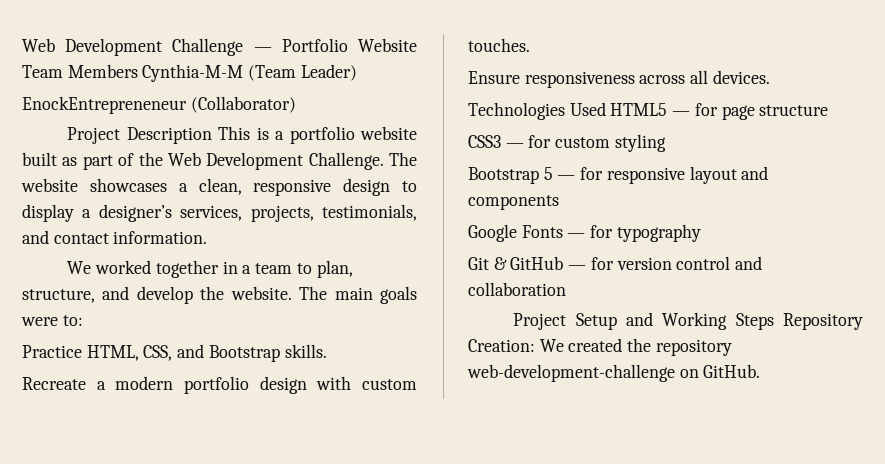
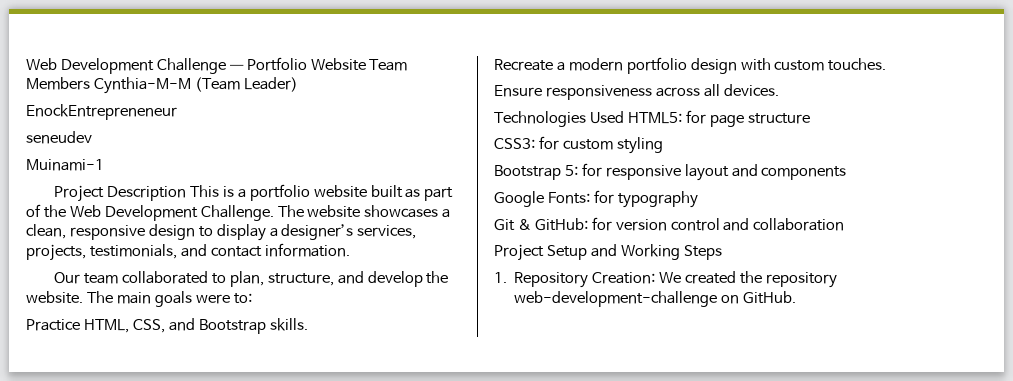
- EnockEntrepreneneur (Collaborator)
+ EnockEntrepreneneur
+ seneudev
+ Muinami-1
- We worked together in a team to plan, structure, and develop the website.
+ Our team collaborated to plan, structure, and develop the website.
- Technologies Used HTML5 — for page structure
+ Technologies Used HTML5: for page structure
- CSS3 — for custom styling
+ CSS3: for custom styling
- Bootstrap 5 — for responsive layout and components
+ Bootstrap 5: for responsive layout and components
- Google Fonts — for typography
+ Google Fonts: for typography
- Git & GitHub — for version control and collaboration
+ Git & GitHub: for version control and collaboration
- Project Setup and Working Steps Repository Creation: We created the repository web-development-challenge on GitHub.
+ Project Setup and Working Steps
+ 1. Repository Creation: We created the repository web-development-challenge on GitHub.

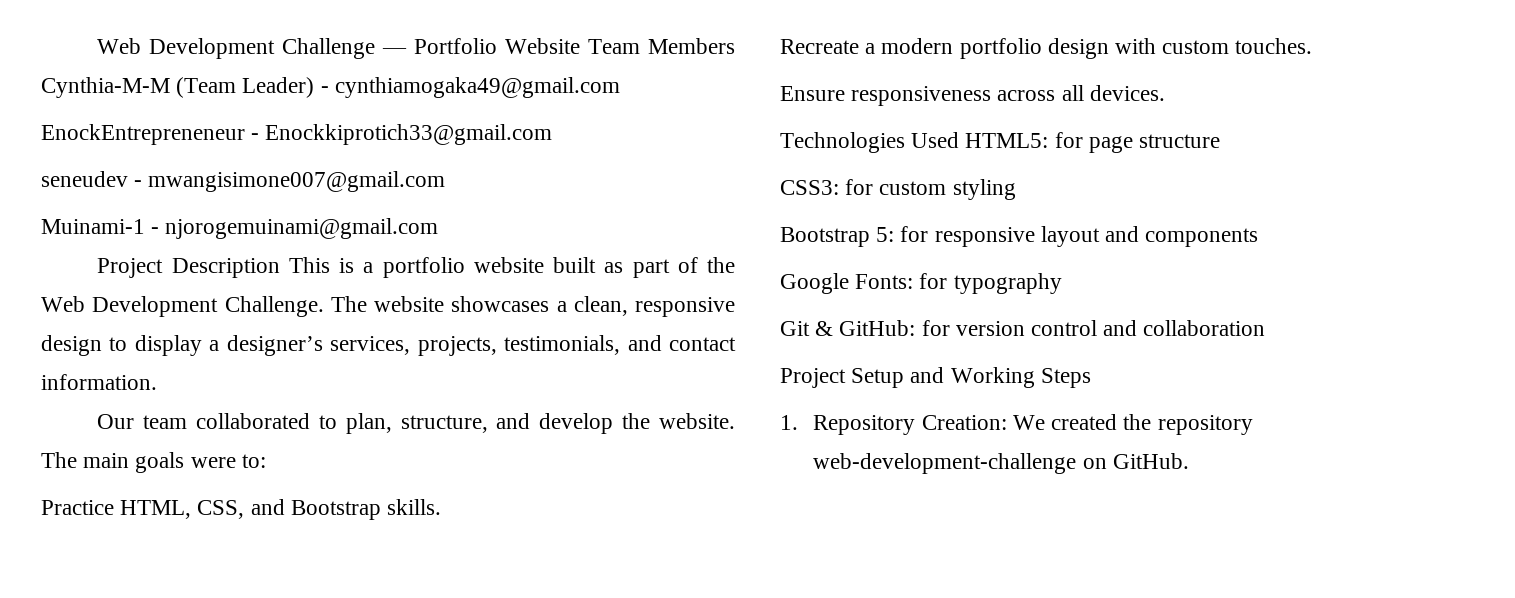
- Web Development Challenge — Portfolio Website Team Members Cynthia-M-M (Team Leader)
+ Web Development Challenge — Portfolio Website Team Members Cynthia-M-M (Team Leader) - cynthiamogaka49@gmail.com
- EnockEntrepreneneur
+ EnockEntrepreneneur - Enockkiprotich33@gmail.com
- seneudev
+ seneudev - mwangisimone007@gmail.com
- Muinami-1
+ Muinami-1 - njorogemuinami@gmail.com

